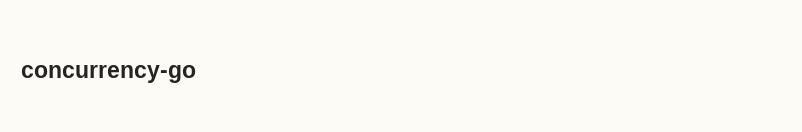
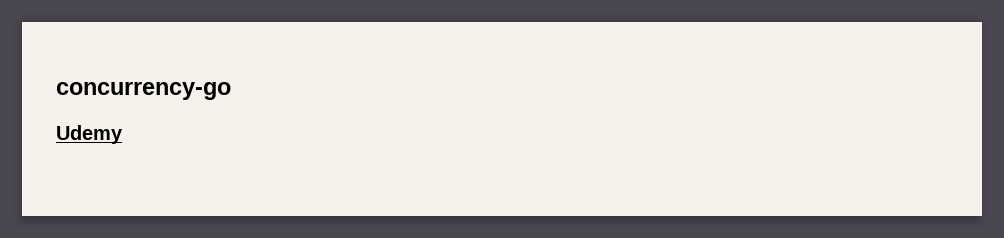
+ Udemy

